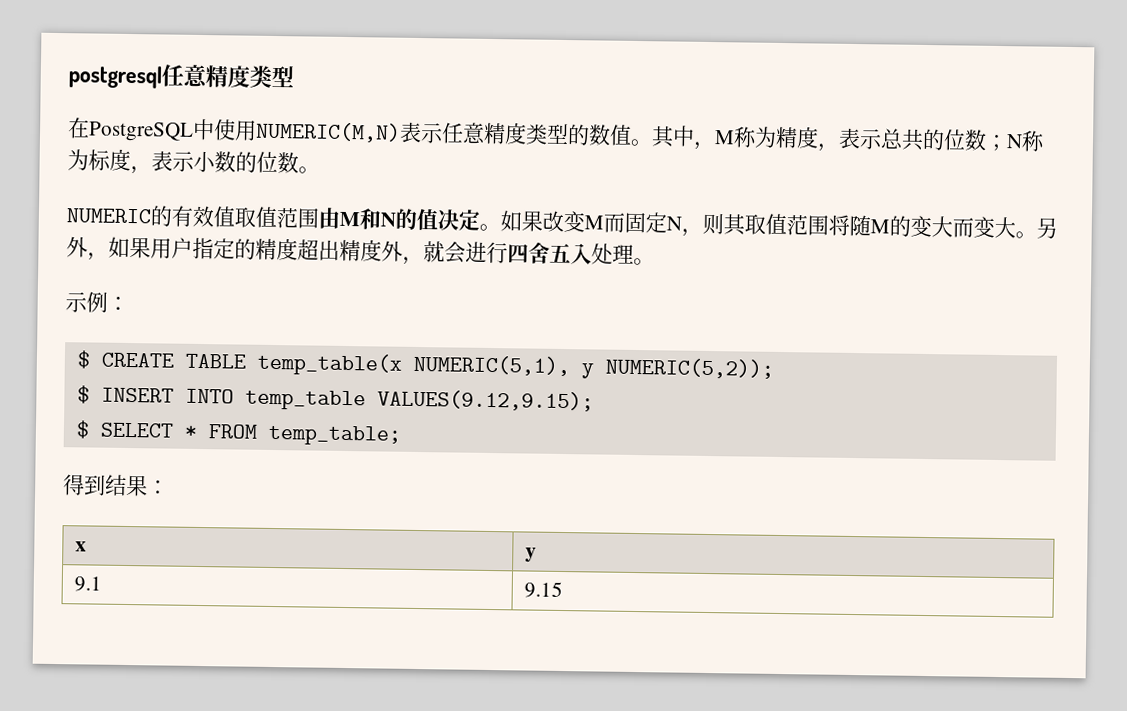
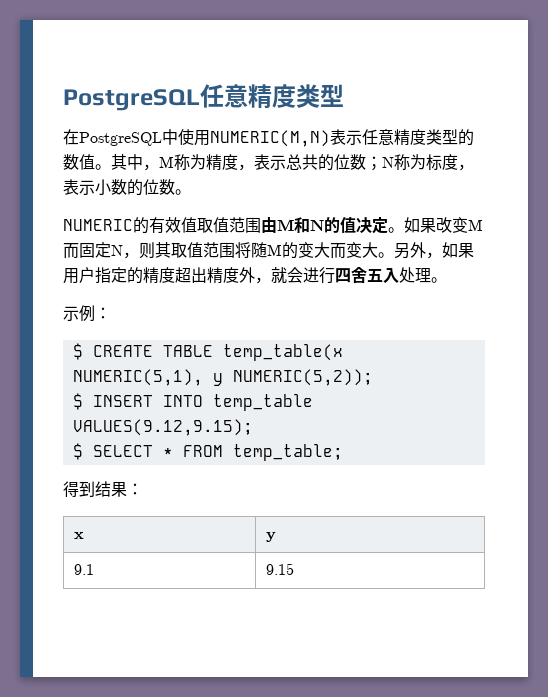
- postgresql任意精度类型
+ PostgreSQL任意精度类型

